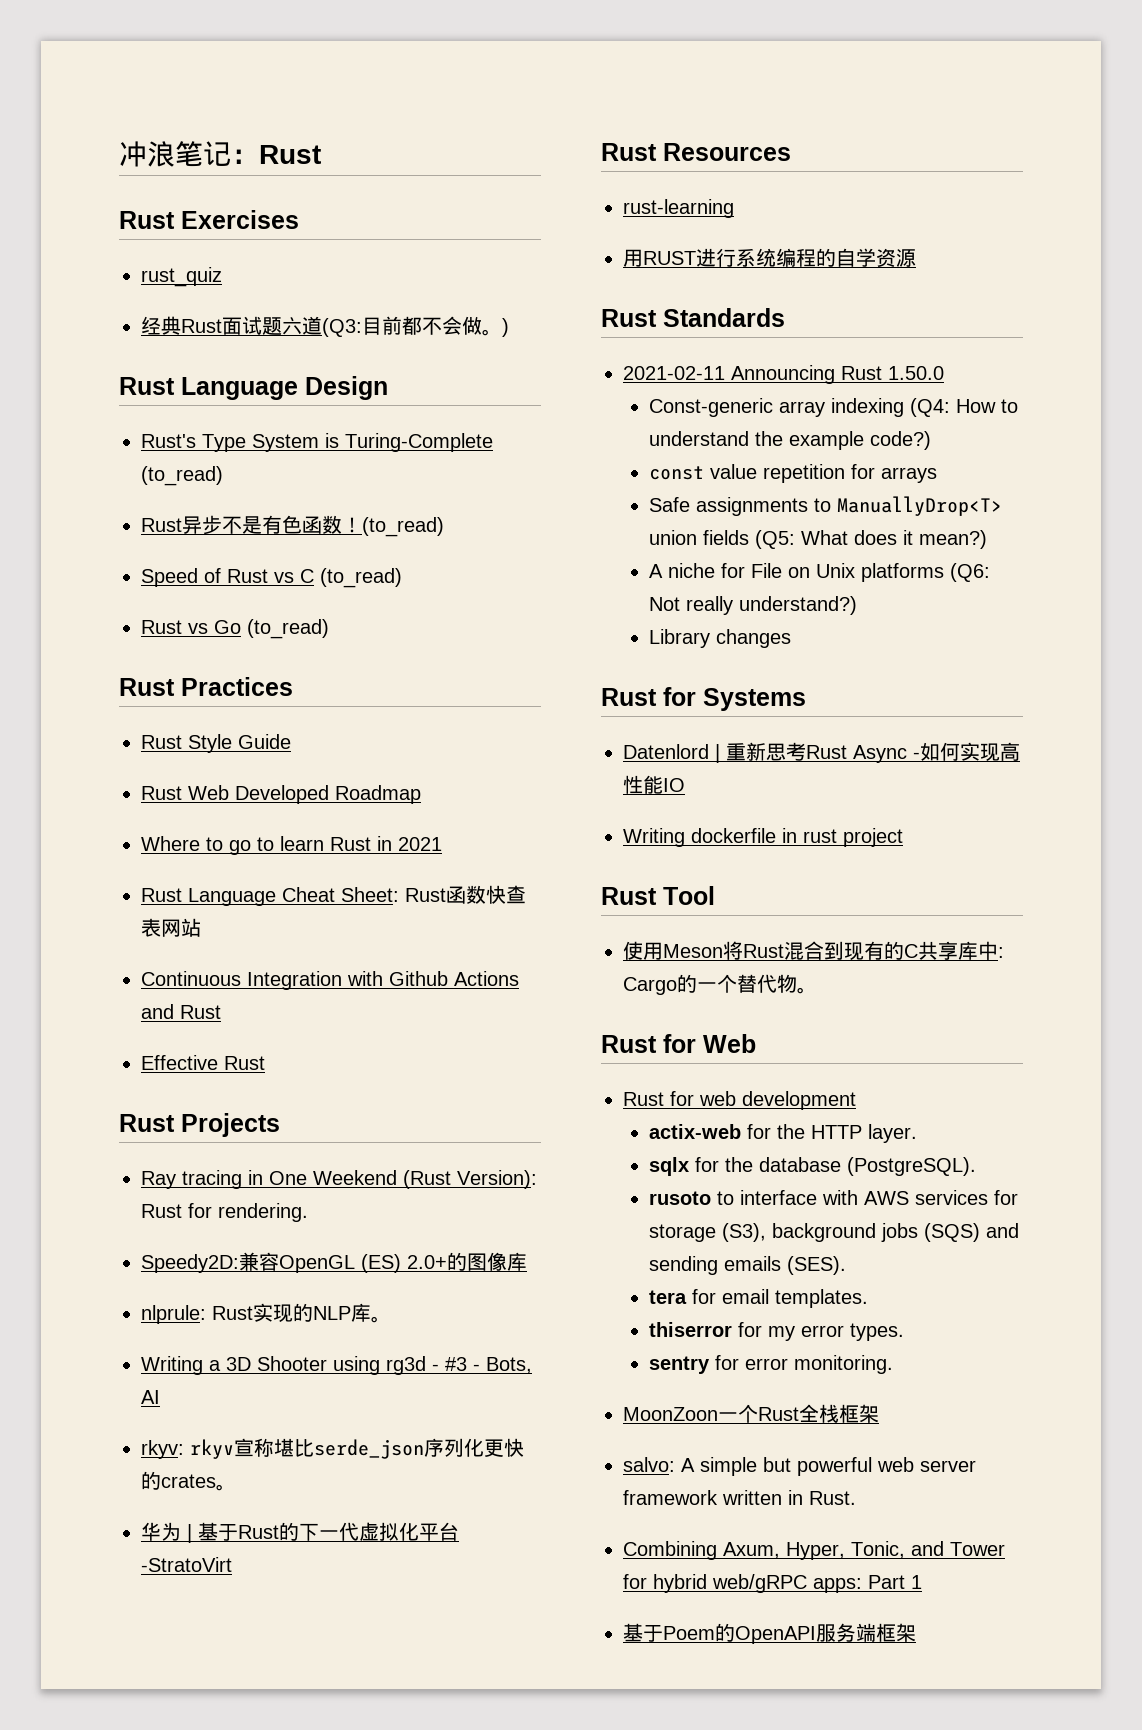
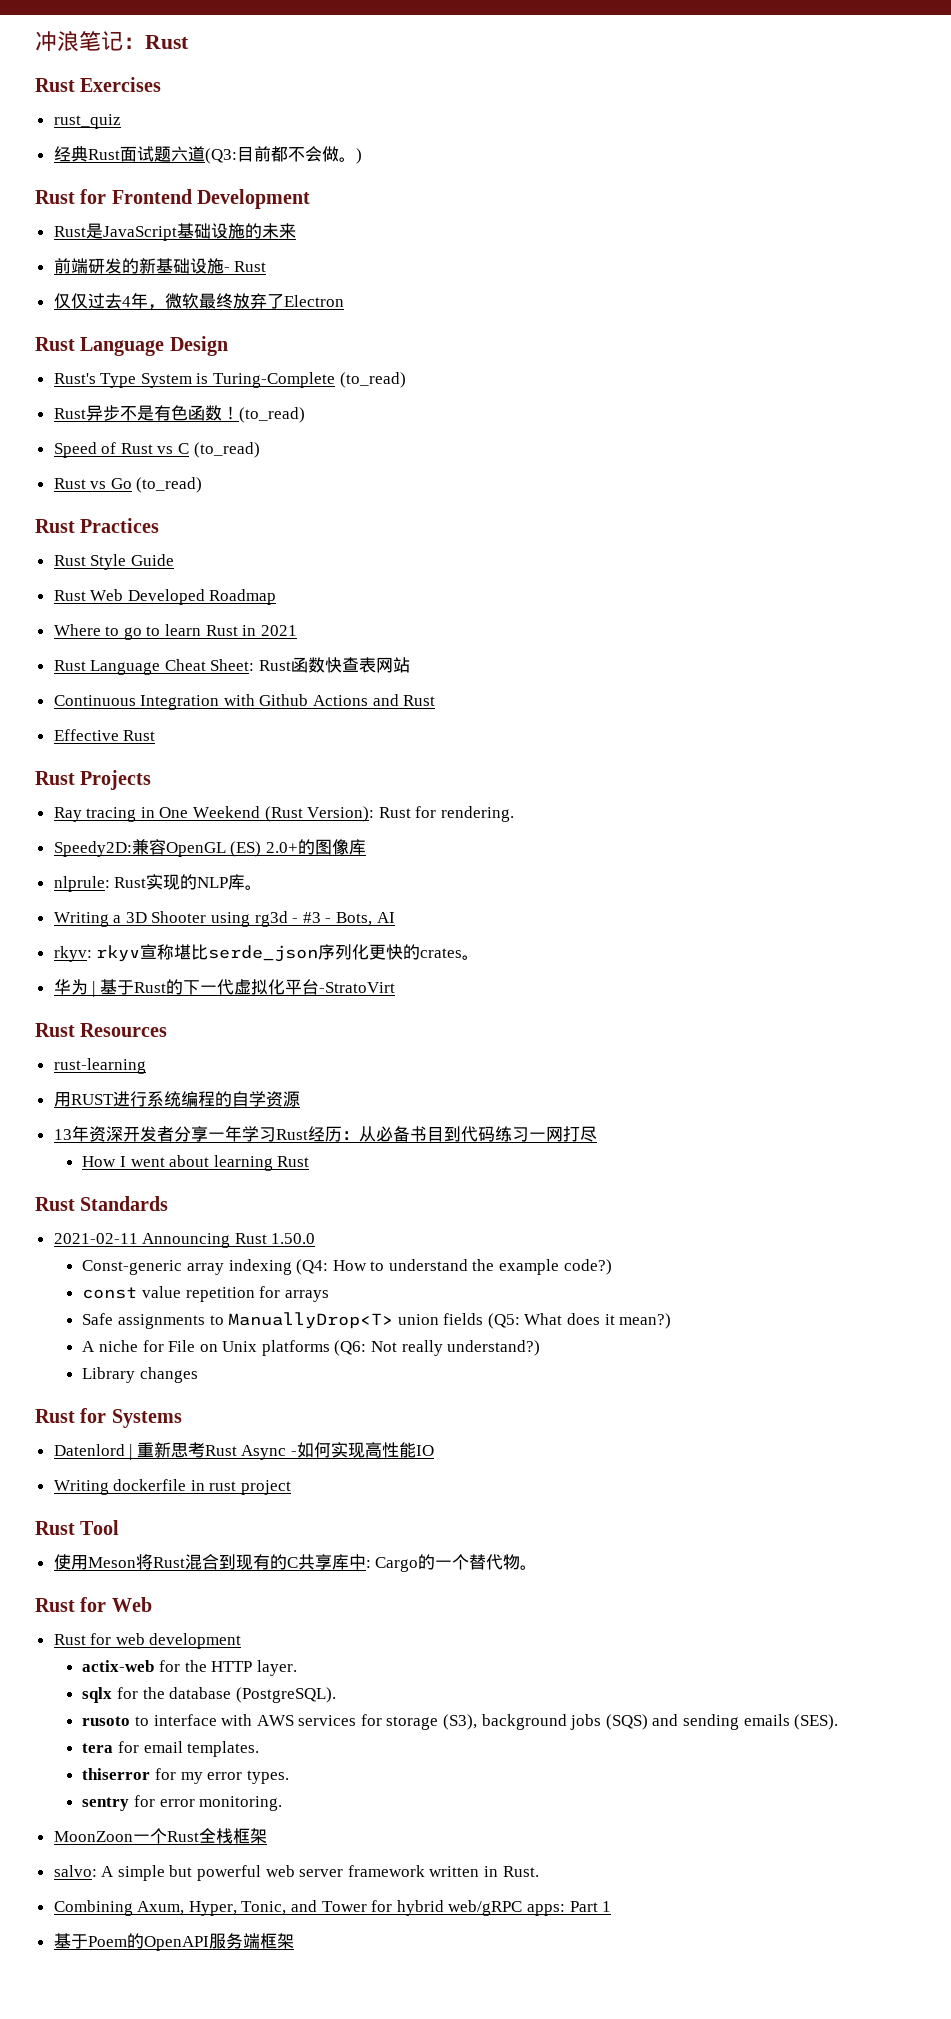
+ Rust for Frontend Development
+ Rust是JavaScript基础设施的未来
+ 前端研发的新基础设施- Rust
+ 仅仅过去4年，微软最终放弃了Electron
+ 13年资深开发者分享一年学习Rust经历：从必备书目到代码练习一网打尽
+ How I went about learning Rust

